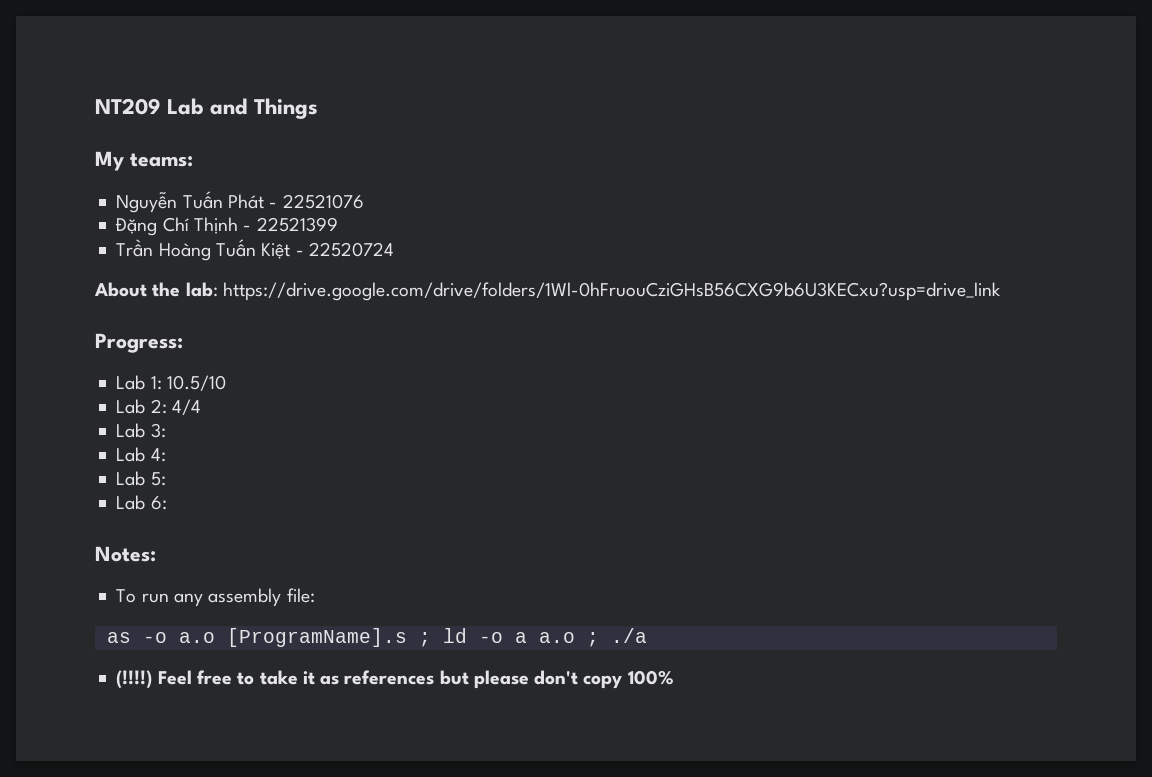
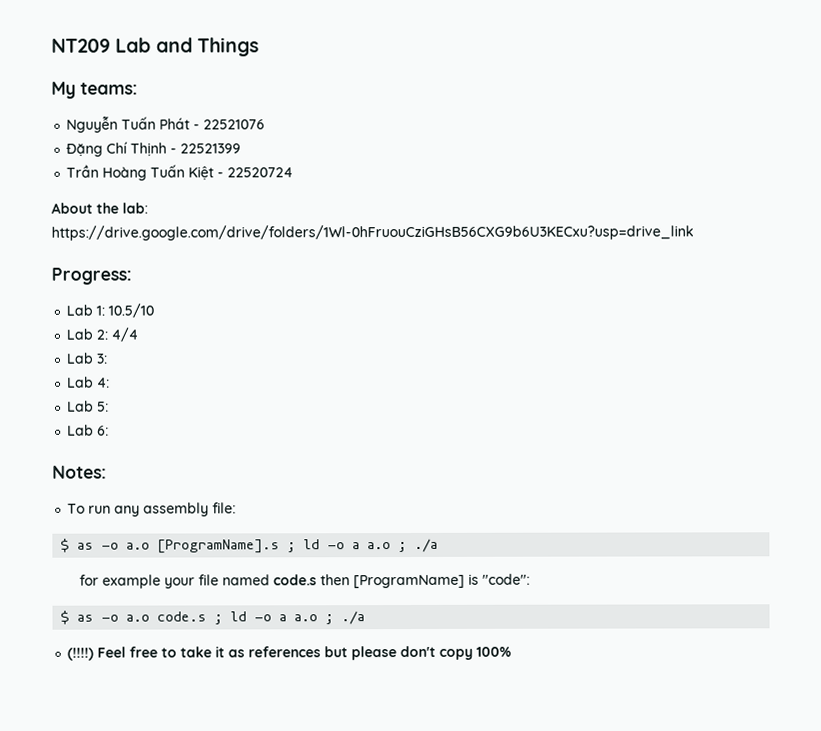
- as -o a.o [ProgramName].s ; ld -o a a.o ; ./a
+ $ as -o a.o [ProgramName].s ; ld -o a a.o ; ./a
+ for example your file named code.s then [ProgramName] is "code":
+ $ as -o a.o code.s ; ld -o a a.o ; ./a

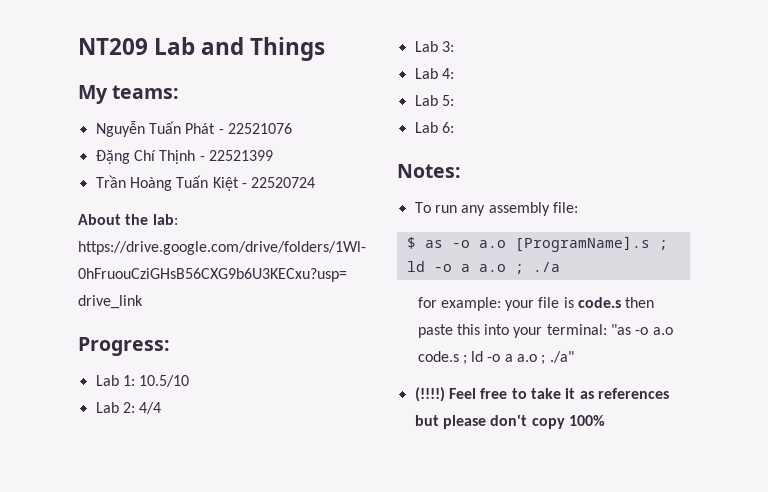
- for example your file named code.s then [ProgramName] is "code":
- $ as -o a.o code.s ; ld -o a a.o ; ./a
+ for example: your file is code.s then paste this into your terminal: "as -o a.o code.s ; ld -o a a.o ; ./a"

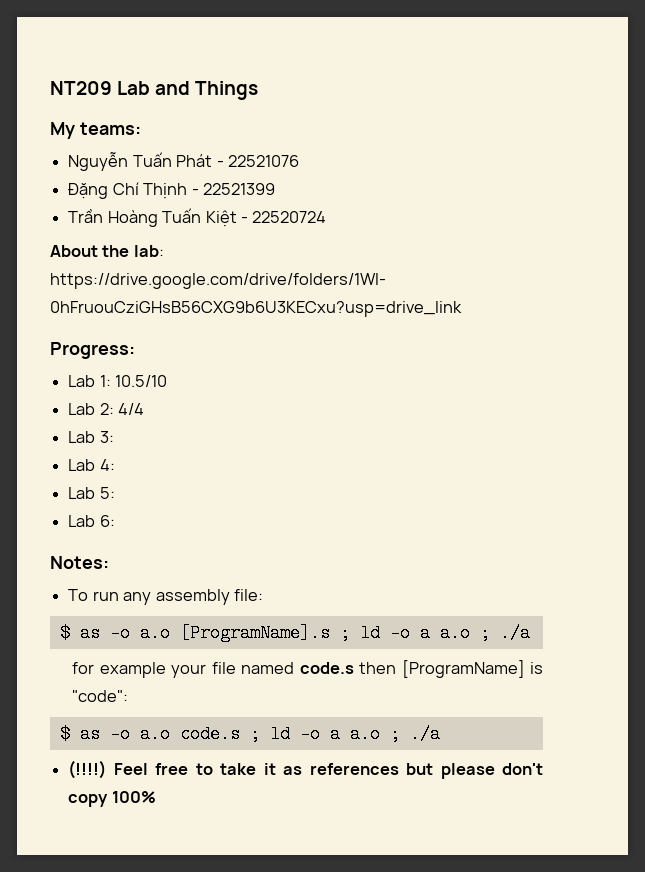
- for example: your file is code.s then paste this into your terminal: "as -o a.o code.s ; ld -o a a.o ; ./a"
+ for example your file named code.s then [ProgramName] is "code":
+ $ as -o a.o code.s ; ld -o a a.o ; ./a

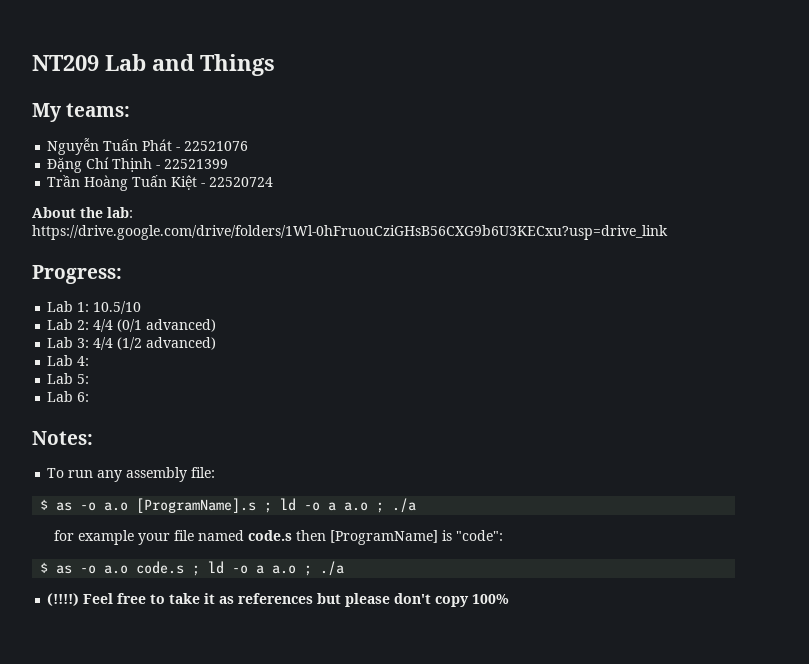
- Lab 2: 4/4
+ Lab 2: 4/4 (0/1 advanced)
- Lab 3:
+ Lab 3: 4/4 (1/2 advanced)

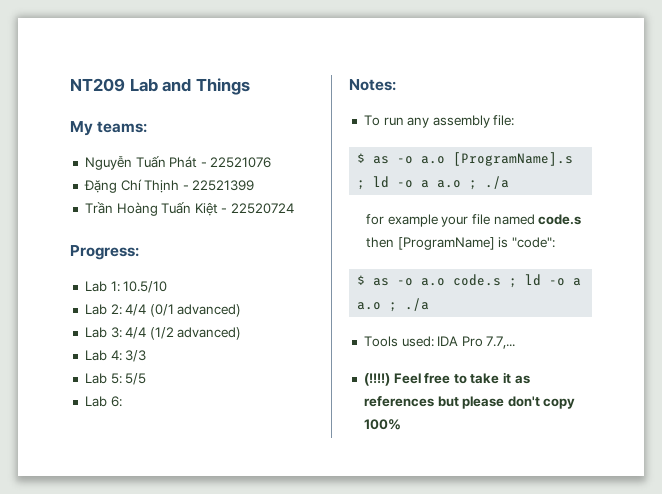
- About the lab: https://drive.google.com/drive/folders/1Wl-0hFruouCziGHsB56CXG9b6U3KECxu?usp=drive_link
- Lab 4:
+ Lab 4: 3/3
- Lab 5:
+ Lab 5: 5/5
+ Tools used: IDA Pro 7.7,...

